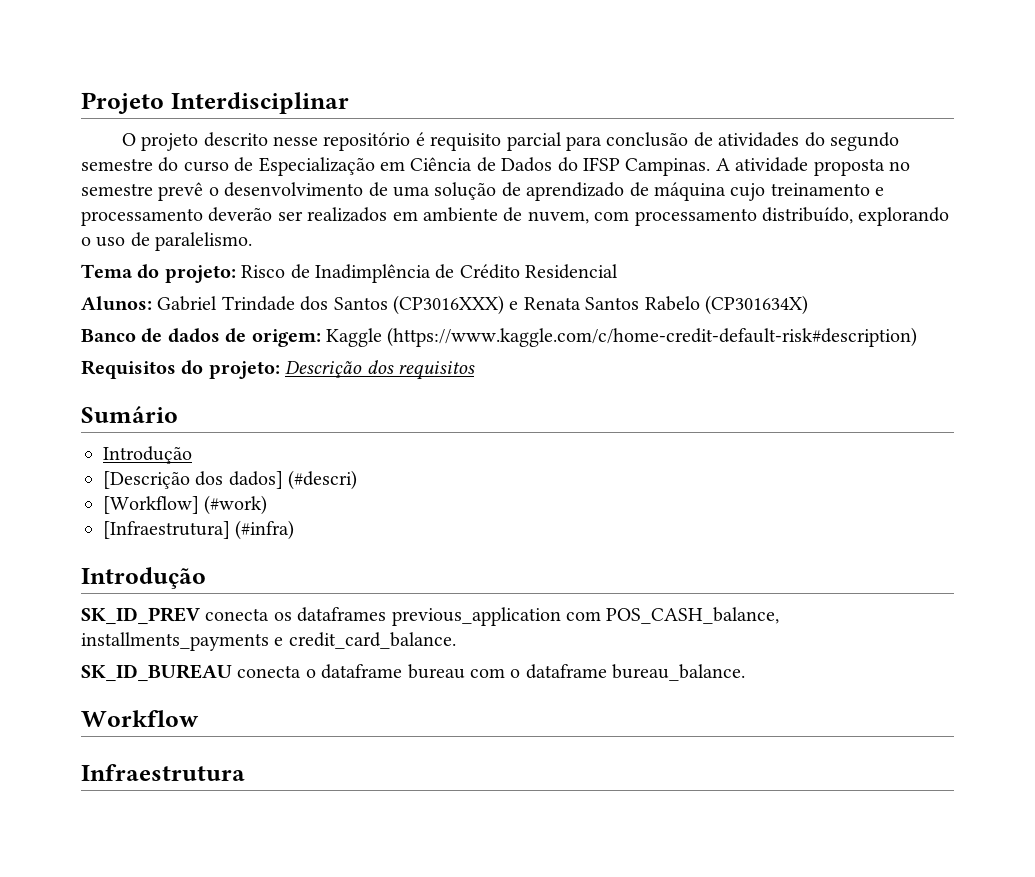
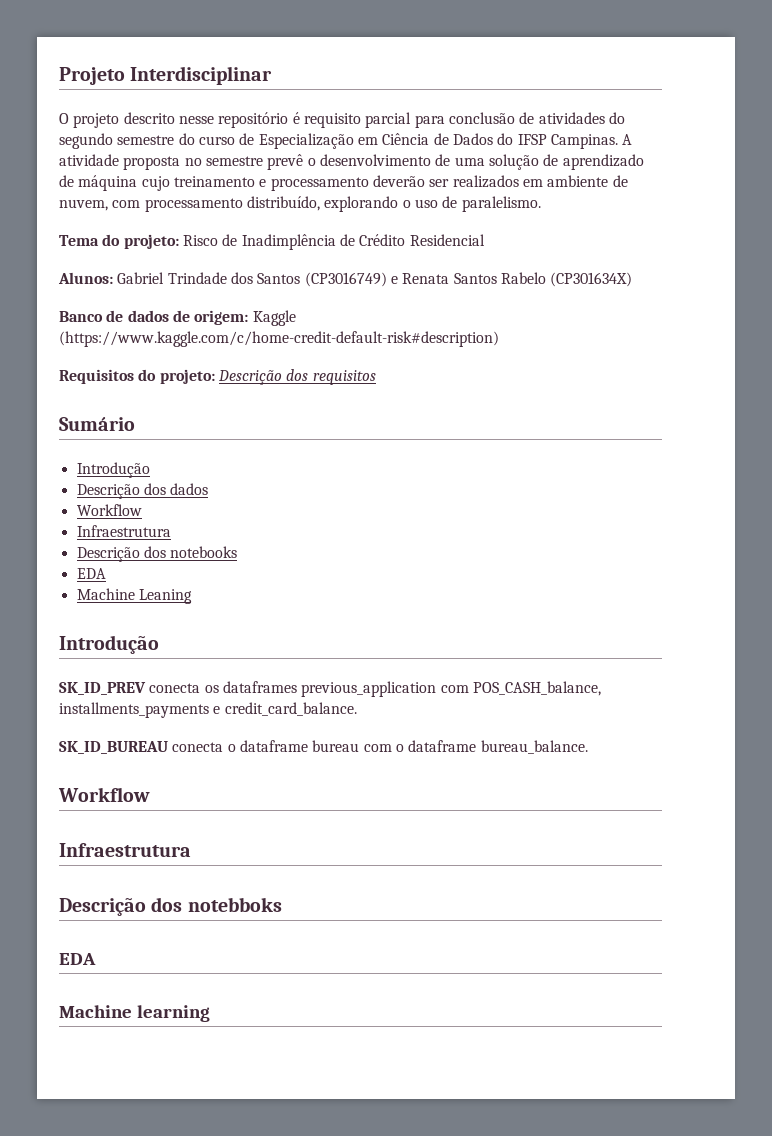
- Alunos: Gabriel Trindade dos Santos (CP3016XXX) e Renata Santos Rabelo (CP301634X)
+ Alunos: Gabriel Trindade dos Santos (CP3016749) e Renata Santos Rabelo (CP301634X)
- [Descrição dos dados] (#descri)
- [Workflow] (#work)
- [Infraestrutura] (#infra)
+ Descrição dos dados
+ Workflow
+ Infraestrutura
+ Descrição dos notebooks
+ EDA
+ Machine Leaning
+ Descrição dos notebboks
+ EDA
+ Machine learning

